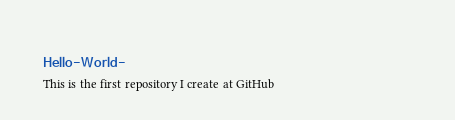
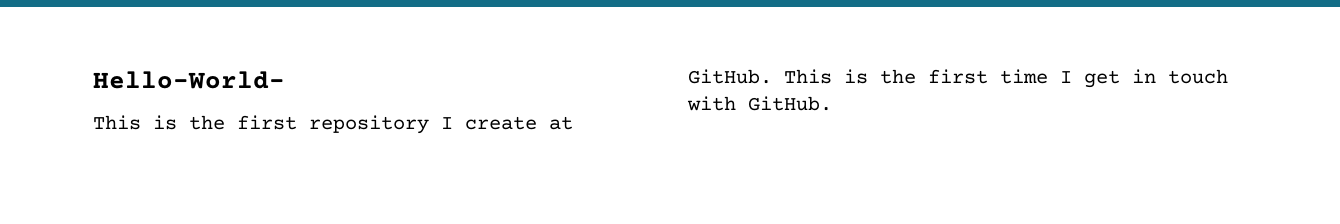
- This is the first repository I create at GitHub
+ This is the first repository I create at GitHub. This is the first time I get in touch with GitHub.

